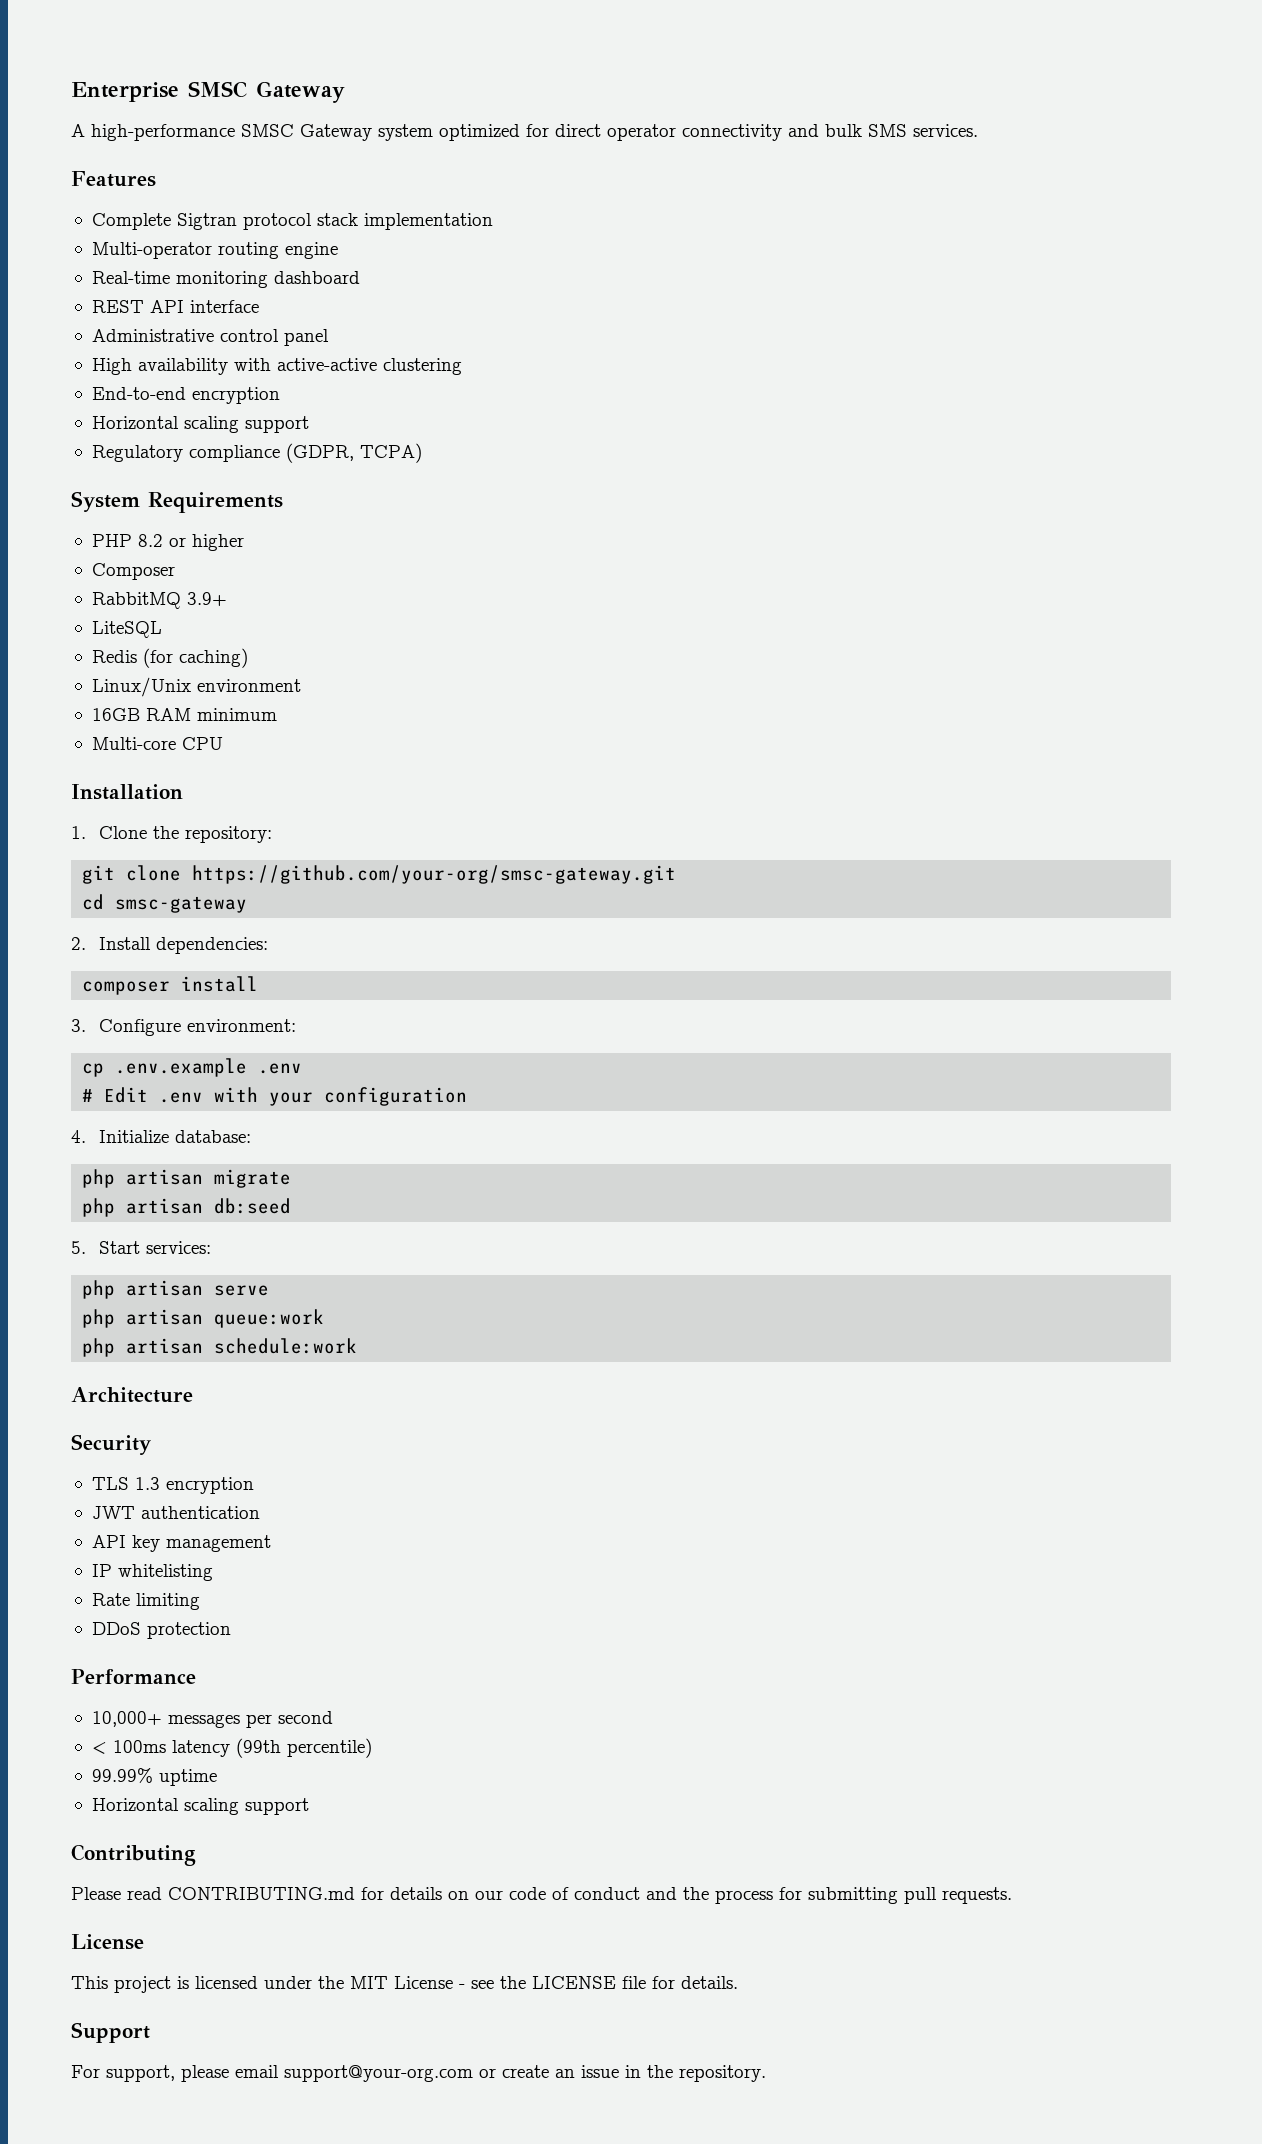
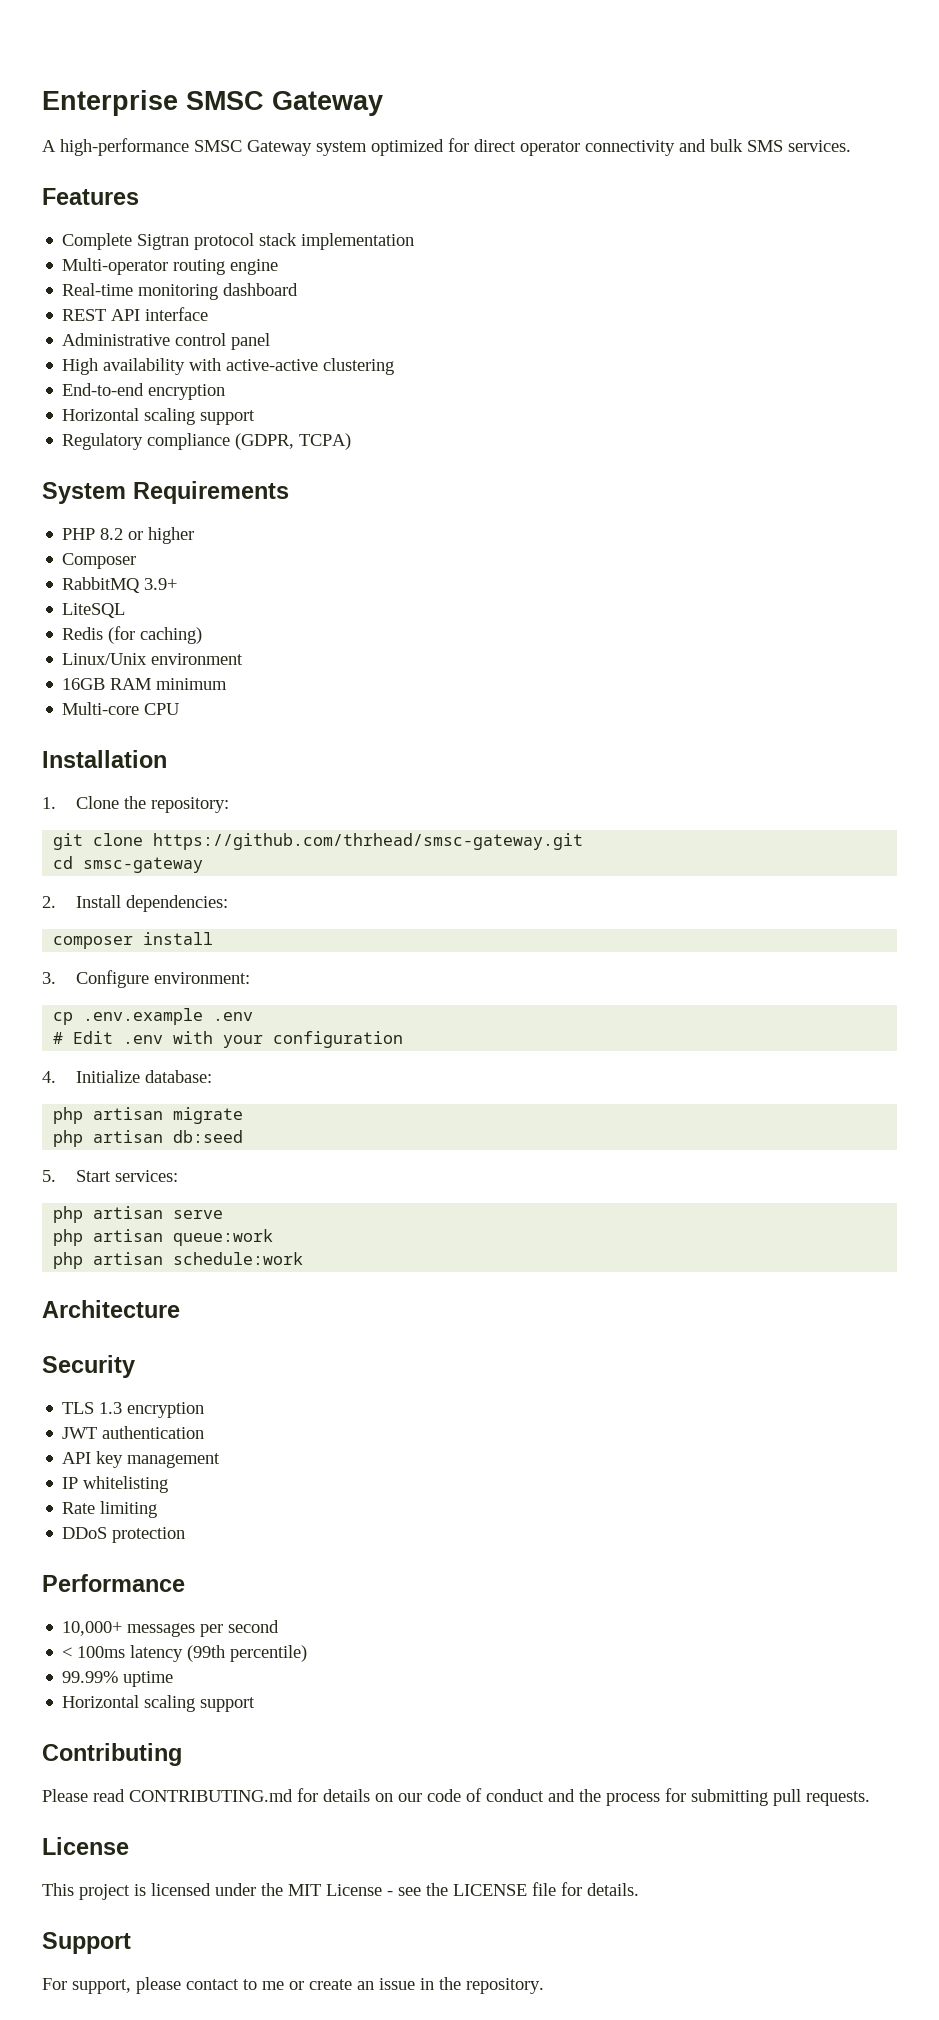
- git clone https://github.com/your-org/smsc-gateway.git
+ git clone https://github.com/thrhead/smsc-gateway.git
- For support, please email support@your-org.com or create an issue in the repository.
+ For support, please contact to me or create an issue in the repository.

